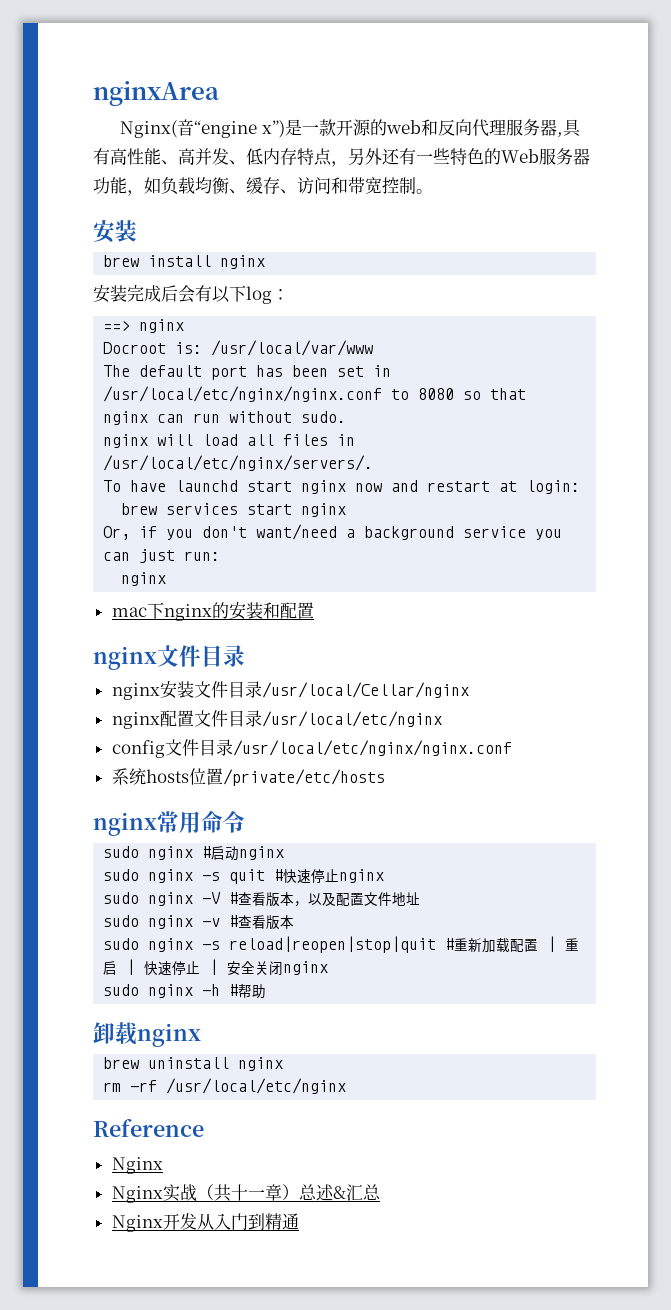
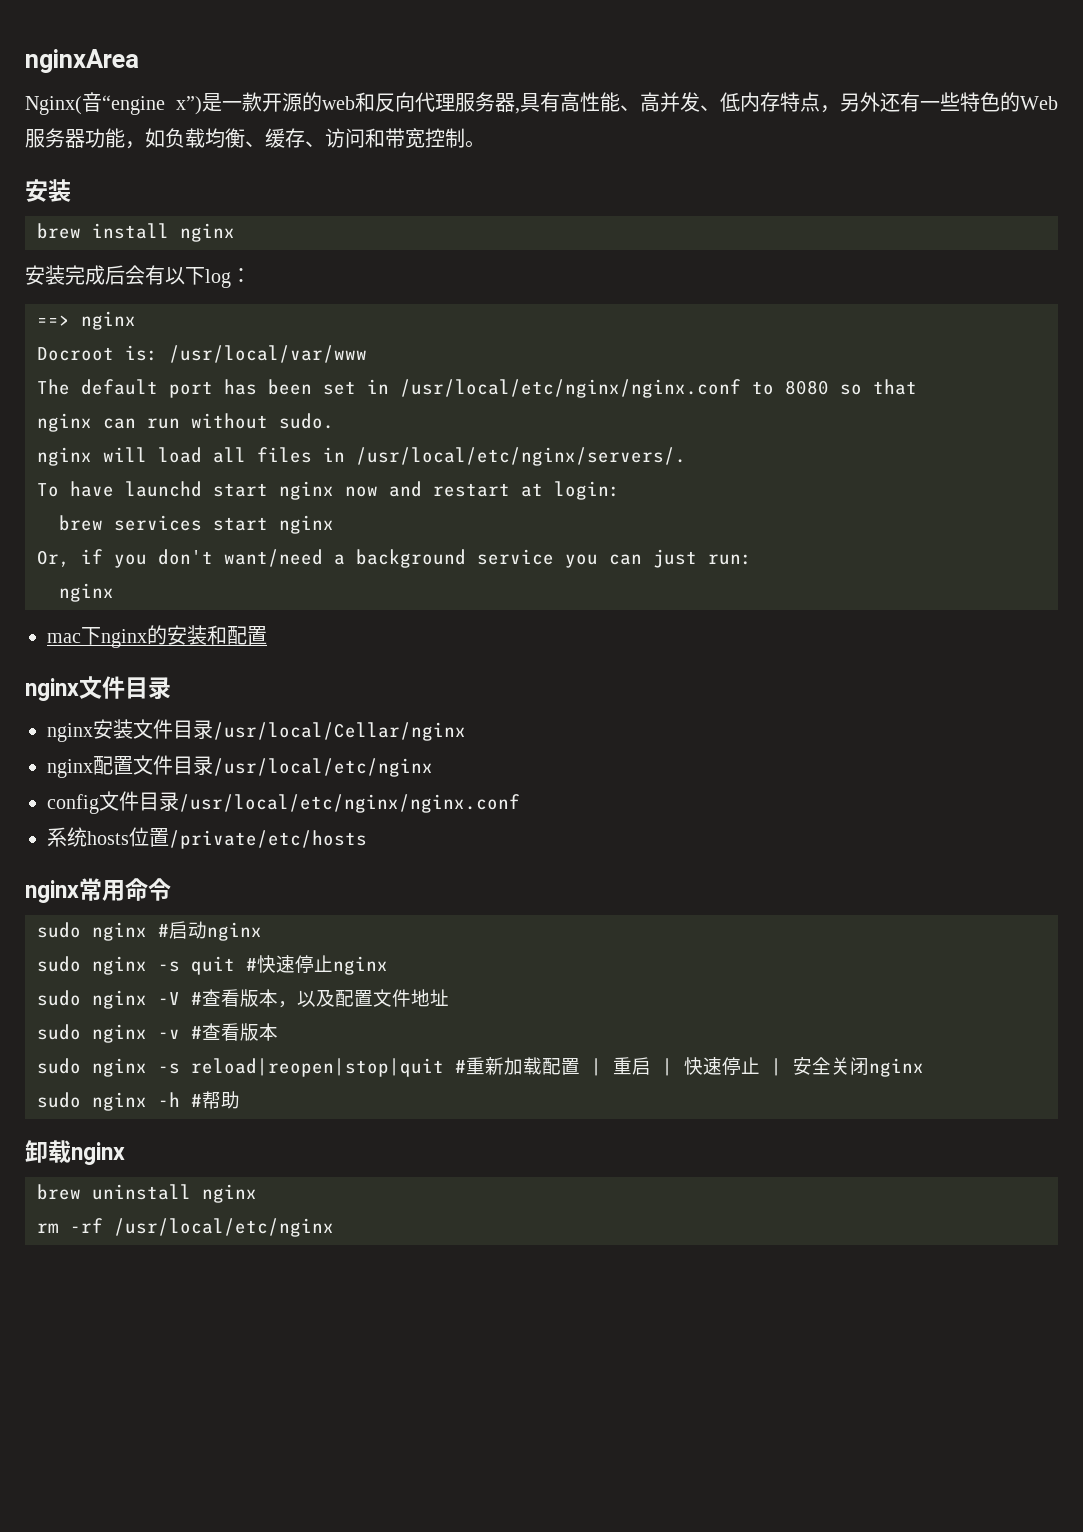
- Reference
- Nginx
- Nginx实战（共十一章）总述&汇总
- Nginx开发从入门到精通

